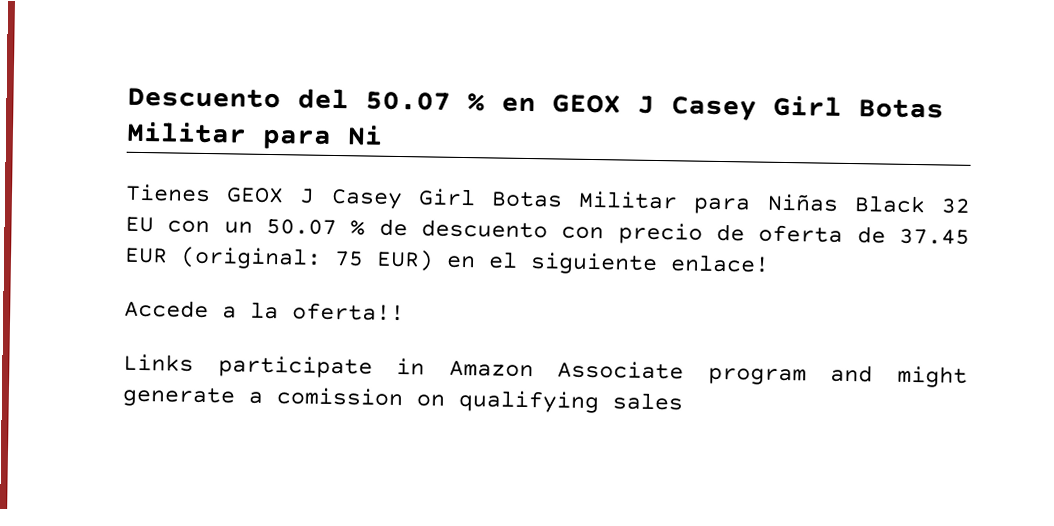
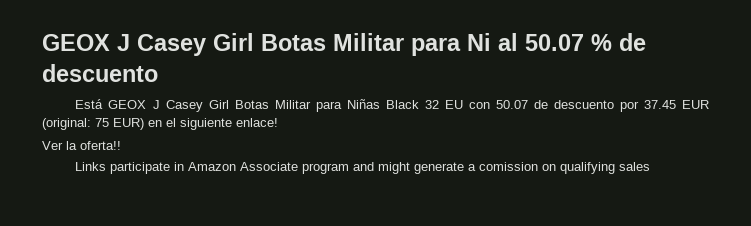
- Descuento del 50.07 % en GEOX J Casey Girl Botas Militar para Ni
- Tienes GEOX J Casey Girl Botas Militar para Niñas Black 32 EU con un 50.07 % de descuento con precio de oferta de 37.45 EUR (original: 75 EUR) en el siguiente enlace!
+ GEOX J Casey Girl Botas Militar para Ni al 50.07 % de descuento
+ Está GEOX J Casey Girl Botas Militar para Niñas Black 32 EU con 50.07 de descuento por 37.45 EUR (original: 75 EUR) en el siguiente enlace!
- Accede a la oferta!!
+ Ver la oferta!!

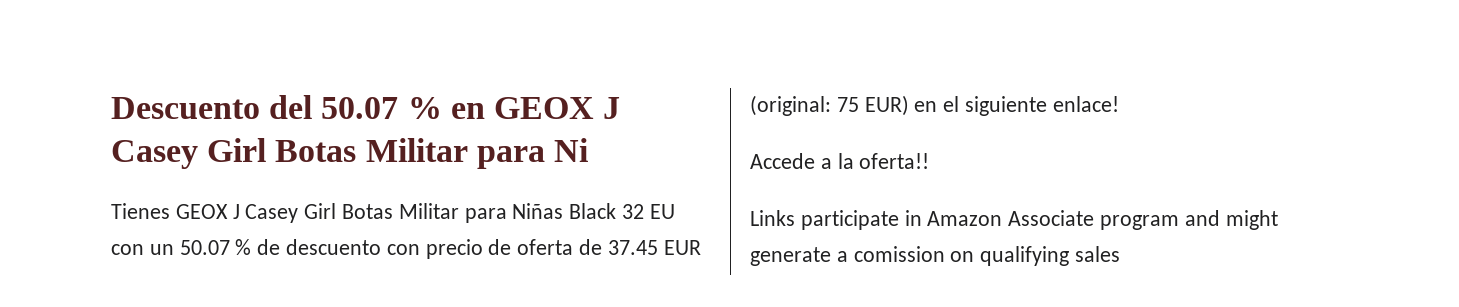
- GEOX J Casey Girl Botas Militar para Ni al 50.07 % de descuento
- Está GEOX J Casey Girl Botas Militar para Niñas Black 32 EU con 50.07 de descuento por 37.45 EUR (original: 75 EUR) en el siguiente enlace!
+ Descuento del 50.07 % en GEOX J Casey Girl Botas Militar para Ni
+ Tienes GEOX J Casey Girl Botas Militar para Niñas Black 32 EU con un 50.07 % de descuento con precio de oferta de 37.45 EUR (original: 75 EUR) en el siguiente enlace!
- Ver la oferta!!
+ Accede a la oferta!!

